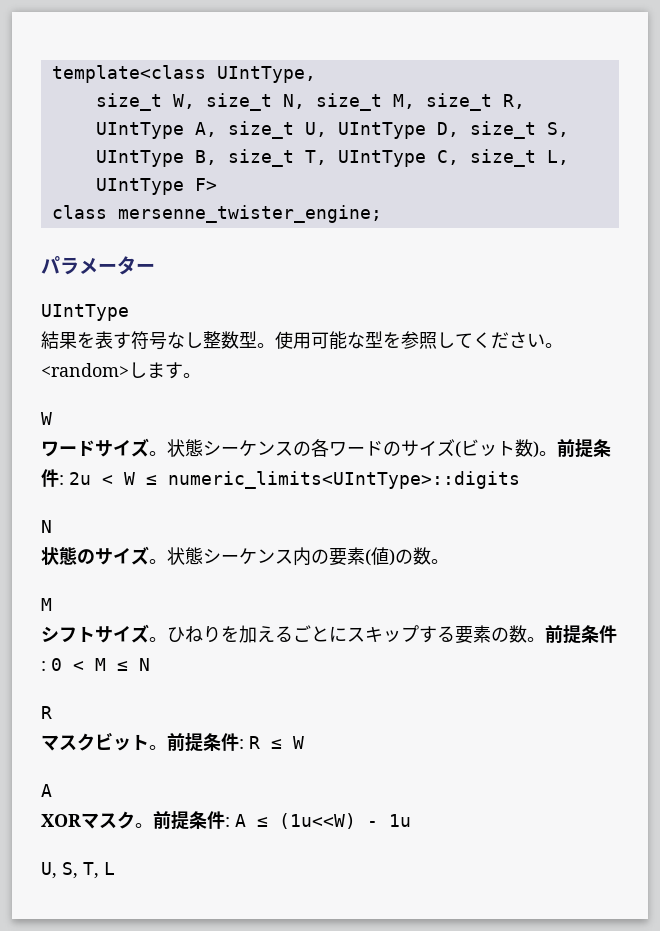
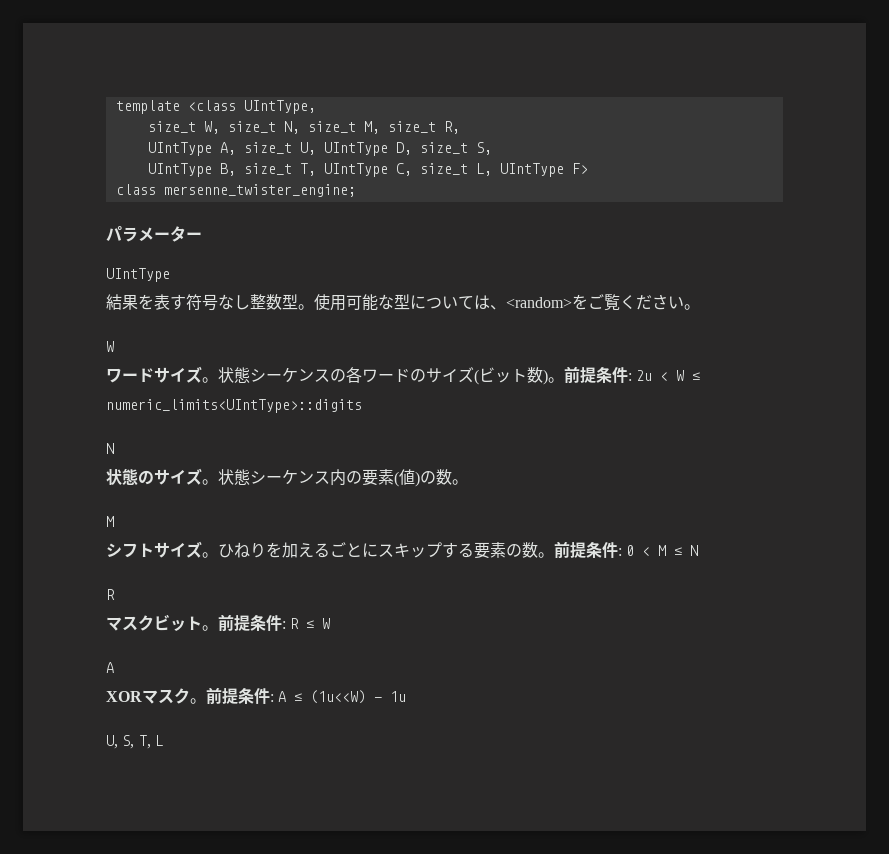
- template<class UIntType,
+ template <class UIntType,
- 使用可能な型を参照してください。<random>します。
+ 使用可能な型については、<random>をご覧ください。

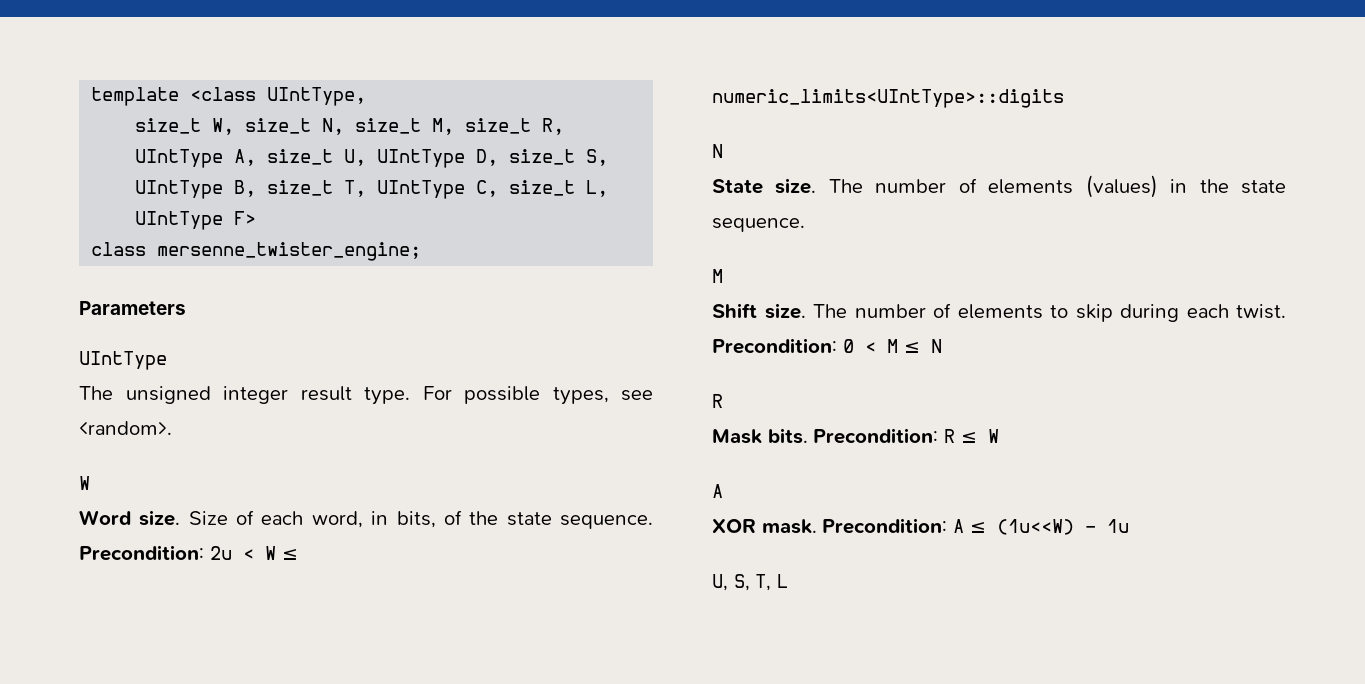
- パラメーター
+ Parameters
  UIntType
- 結果を表す符号なし整数型。使用可能な型については、<random>をご覧ください。
+ The unsigned integer result type. For possible types, see <random>.
  W
- ワードサイズ。状態シーケンスの各ワードのサイズ(ビット数)。前提条件: 2u < W ≤ numeric_limits<UIntType>::digits
+ Word size. Size of each word, in bits, of the state sequence. Precondition: 2u < W ≤ numeric_limits<UIntType>::digits
- 状態のサイズ。状態シーケンス内の要素(値)の数。
+ State size. The number of elements (values) in the state sequence.
  M
- シフトサイズ。ひねりを加えるごとにスキップする要素の数。前提条件: 0 < M ≤ N
+ Shift size. The number of elements to skip during each twist. Precondition: 0 < M ≤ N
- マスクビット。前提条件: R ≤ W
+ Mask bits. Precondition: R ≤ W
- XORマスク。前提条件: A ≤ (1u<<W) - 1u
+ XOR mask. Precondition: A ≤ (1u<<W) - 1u

